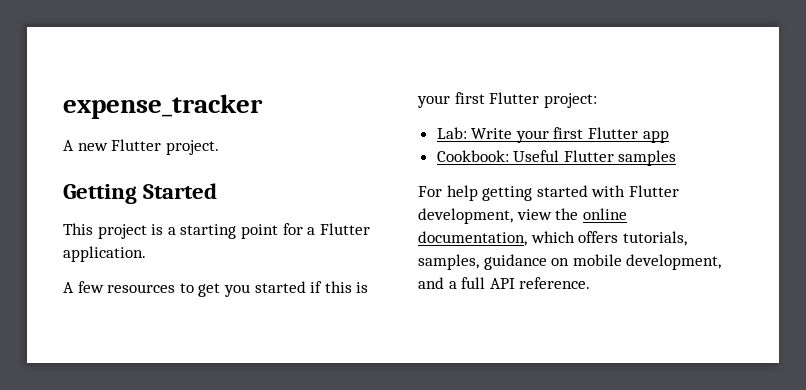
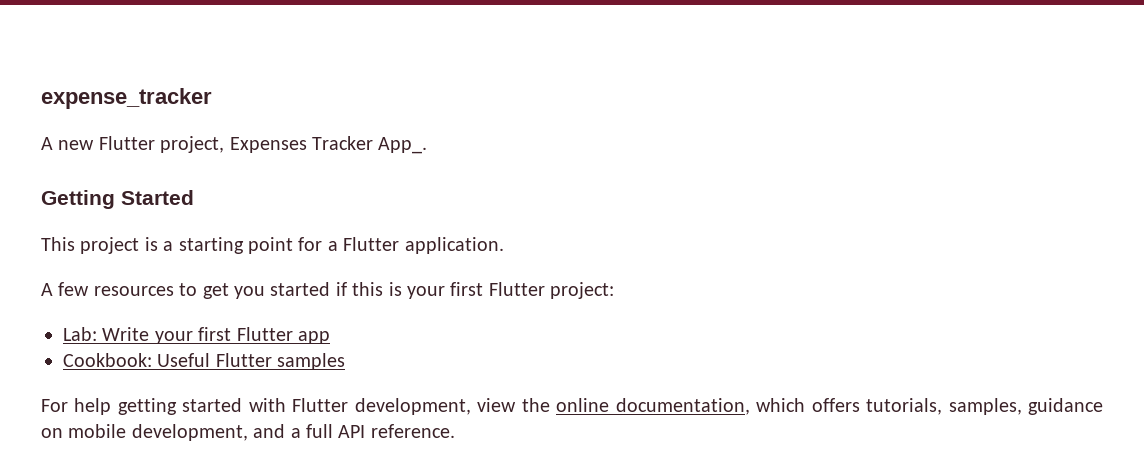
- A new Flutter project.
+ A new Flutter project, Expenses Tracker App_.

